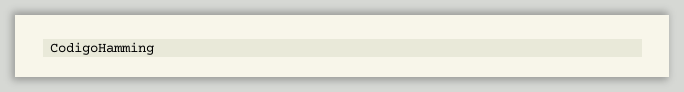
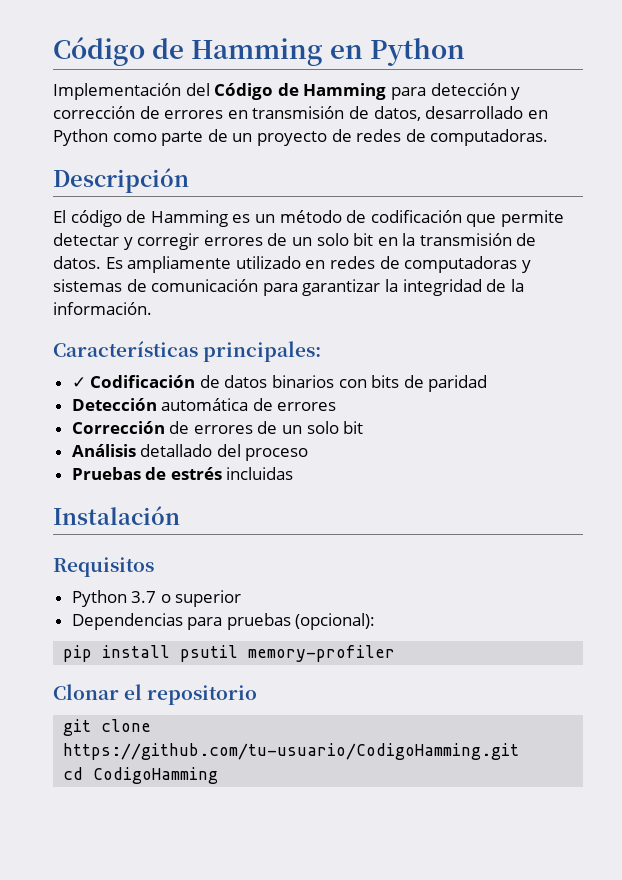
- CodigoHamming
+ Código de Hamming en Python
+ Implementación del Código de Hamming para detección y corrección de errores en transmisión de datos, desarrollado en Python como parte de un proyecto de redes de computadoras.
+ Descripción
+ El código de Hamming es un método de codificación que permite detectar y corregir errores de un solo bit en la transmisión de datos. Es ampliamente utilizado en redes de computadoras y sistemas de comunicación para garantizar la integridad de la información.
+ Características principales:
+ ✓ Codificación de datos binarios con bits de paridad
+ Detección automática de errores
+ Corrección de errores de un solo bit
+ Análisis detallado del proceso
+ Pruebas de estrés incluidas
+ Instalación
+ Requisitos
+ Python 3.7 o superior
+ Dependencias para pruebas (opcional):
+ pip install psutil memory-profiler
+ Clonar el repositorio
+ git clone https://github.com/tu-usuario/CodigoHamming.git
+ cd CodigoHamming

